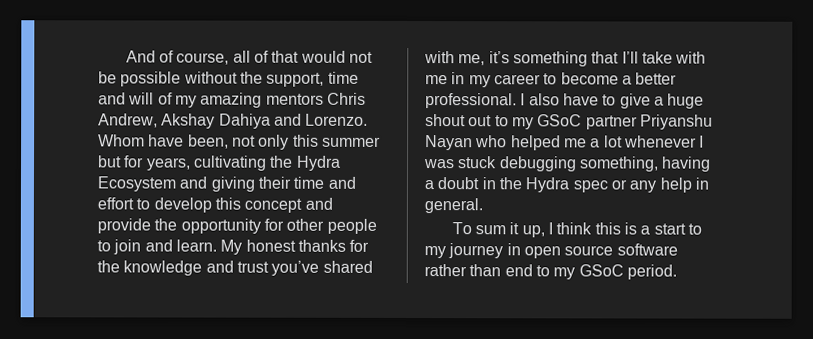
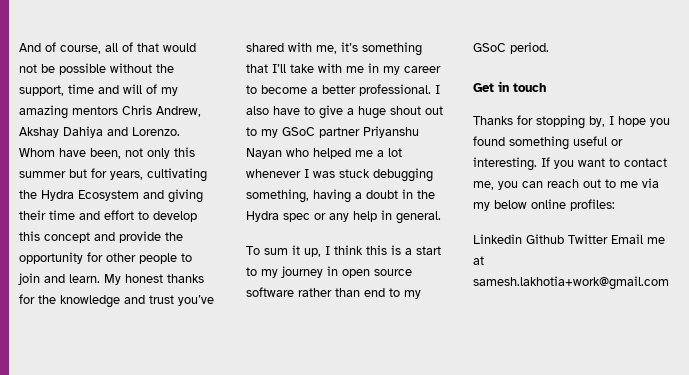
+ Get in touch
+ Thanks for stopping by, I hope you found something useful or interesting. If you want to contact me, you can reach out to me via my below online profiles:
+ Linkedin Github Twitter Email me at samesh.lakhotia+work@gmail.com

